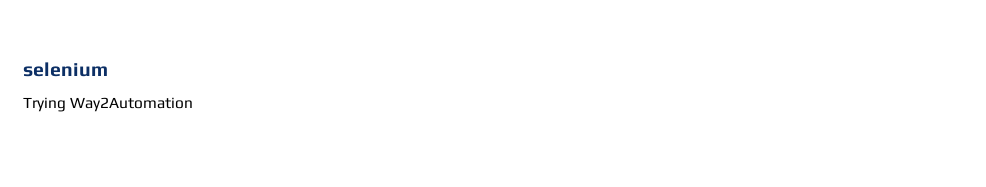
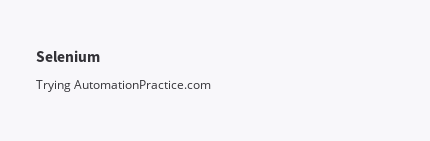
- selenium
+ Selenium
- Trying Way2Automation
+ Trying AutomationPractice.com

